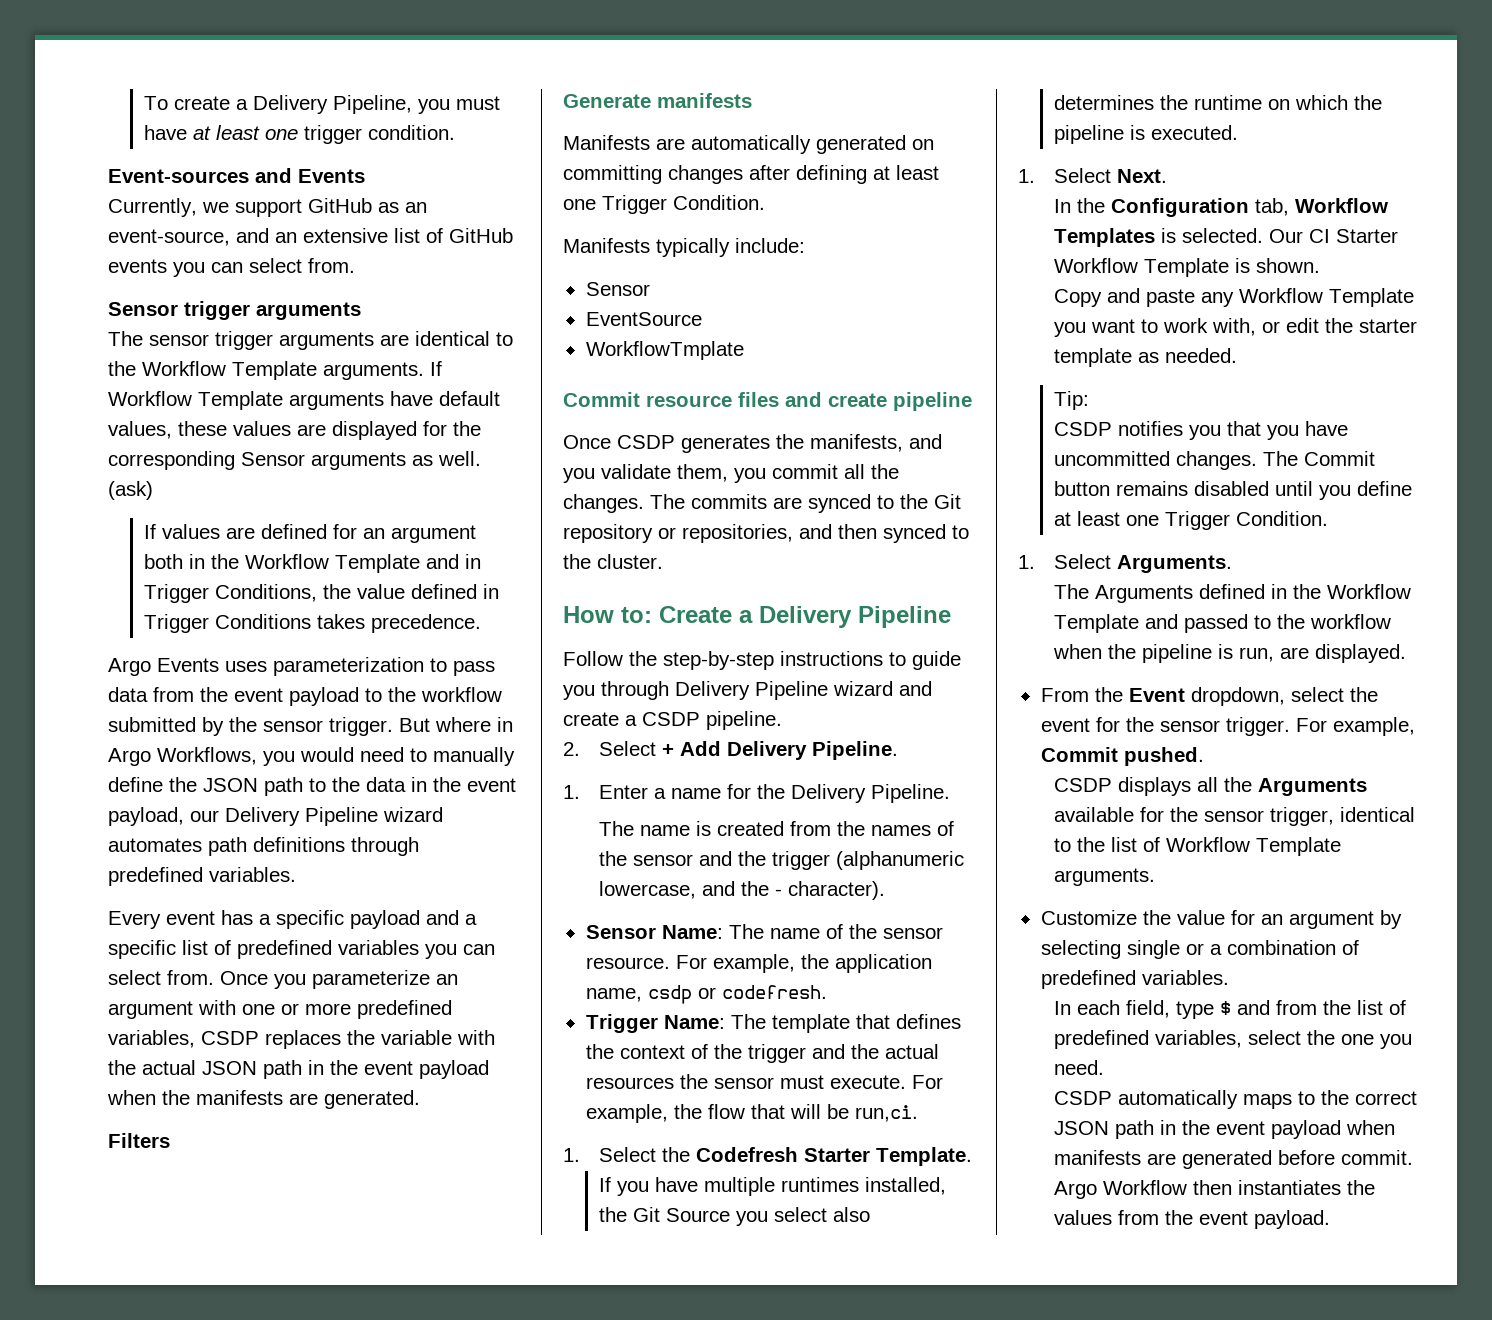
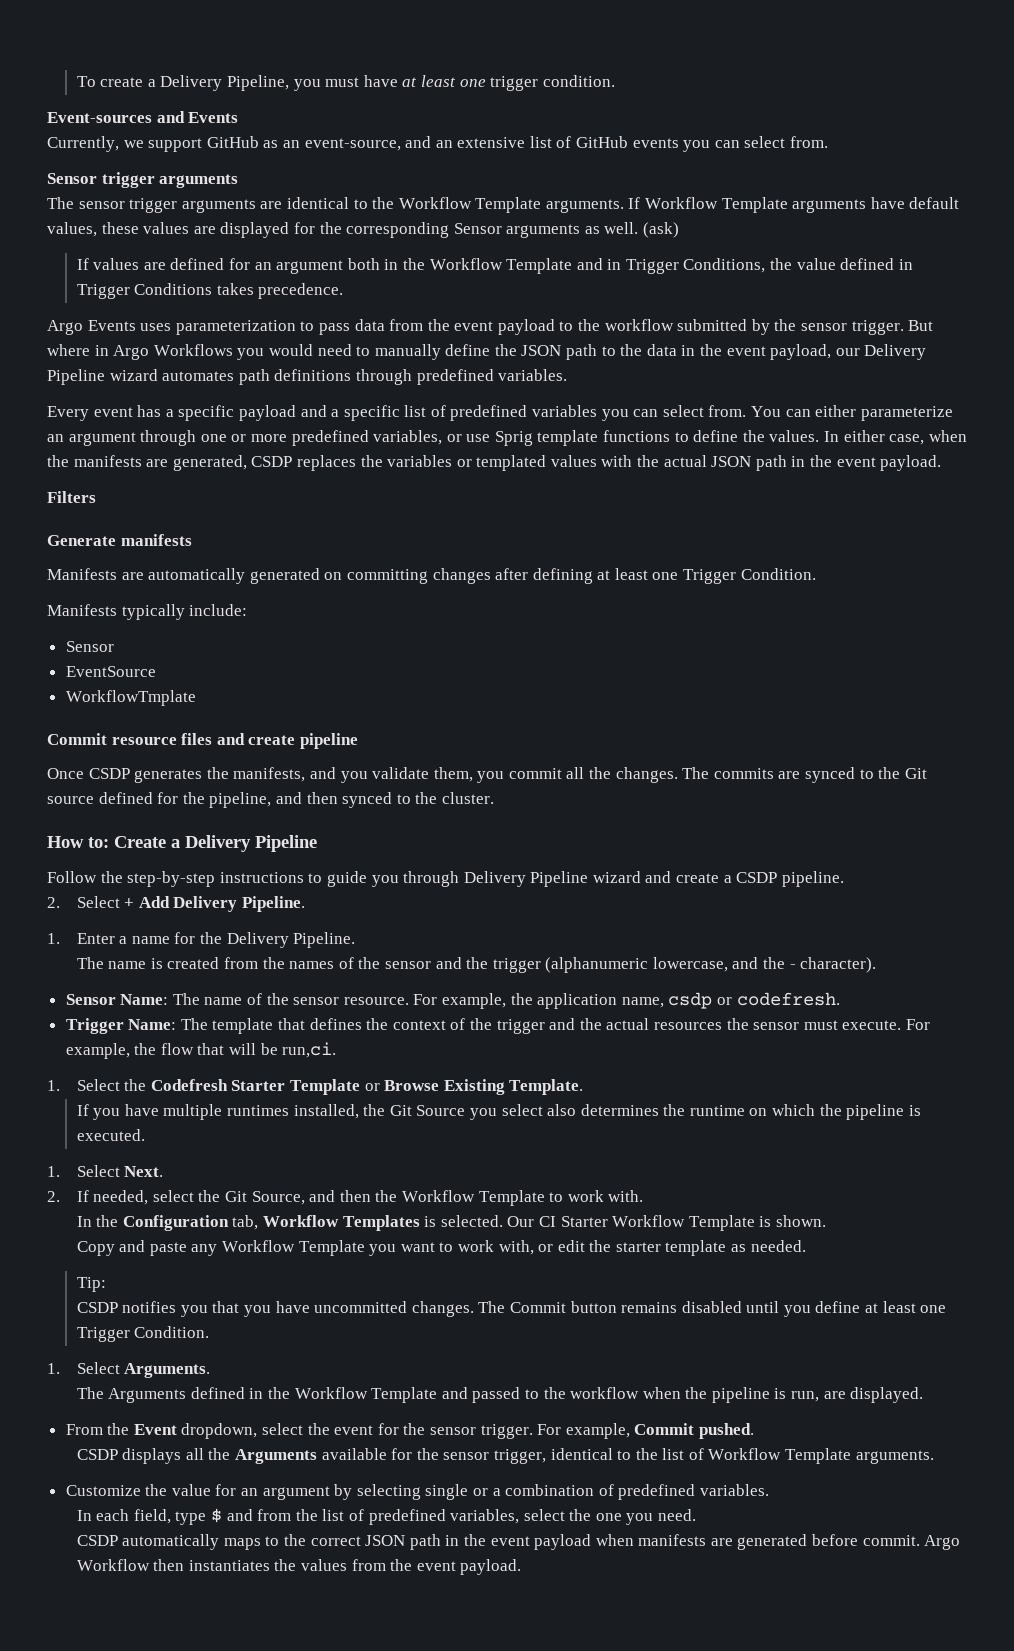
- But where in Argo Workflows, you would need to manually define the JSON path to the data in the event payload, our Delivery Pipeline wizard automates path definitions through predefined variables.
+ But where in Argo Workflows you would need to manually define the JSON path to the data in the event payload, our Delivery Pipeline wizard automates path definitions through predefined variables.
- Once you parameterize an argument with one or more predefined variables, CSDP replaces the variable with the actual JSON path in the event payload when the manifests are generated.
+ You can either parameterize an argument through one or more predefined variables, or use Sprig template functions to define the values. In either case, when the manifests are generated, CSDP replaces the variables or templated values with the actual JSON path in the event payload.
- The commits are synced to the Git repository or repositories, and then synced to the cluster.
+ The commits are synced to the Git source defined for the pipeline, and then synced to the cluster.
- 1. Select the Codefresh Starter Template.
+ 1. Select the Codefresh Starter Template or Browse Existing Template.
+ 2. If needed, select the Git Source, and then the Workflow Template to work with.

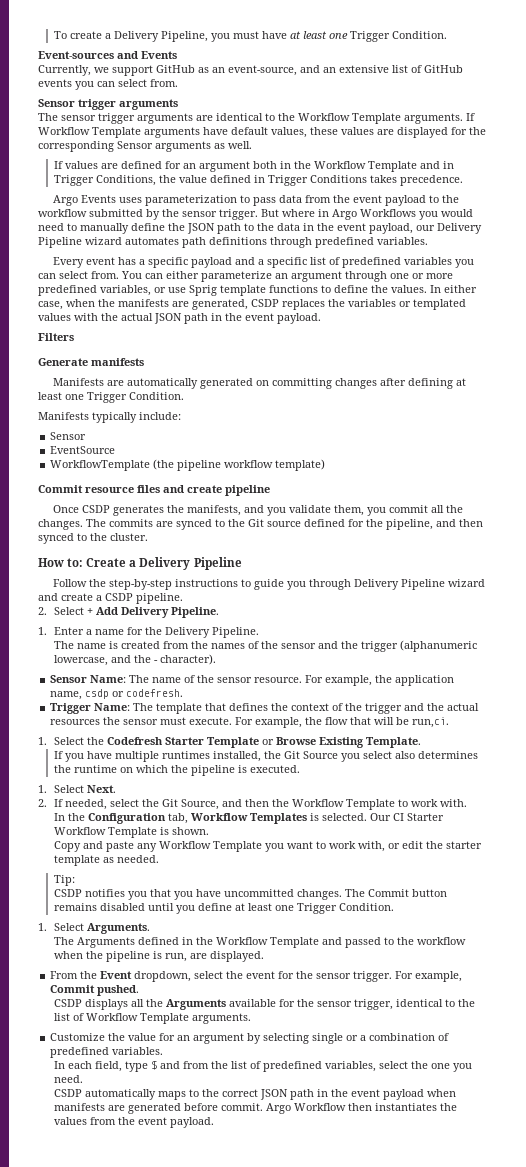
- To create a Delivery Pipeline, you must have at least one trigger condition.
+ To create a Delivery Pipeline, you must have at least one Trigger Condition.
- (ask)
- WorkflowTmplate
+ WorkflowTemplate (the pipeline workflow template)

